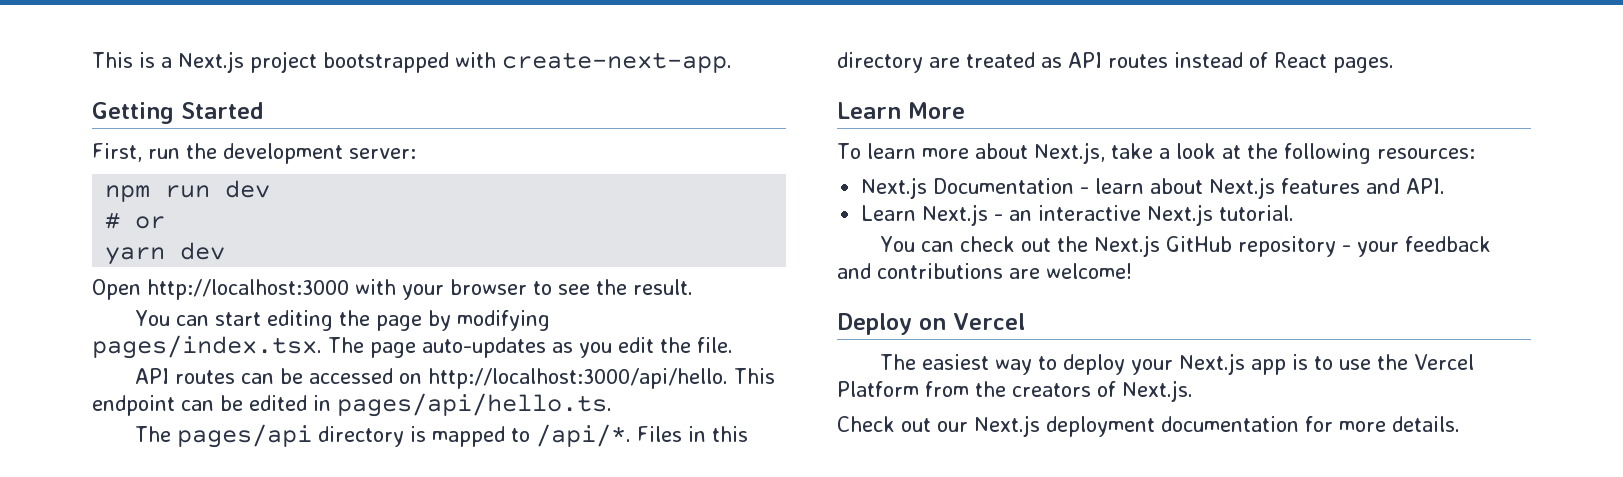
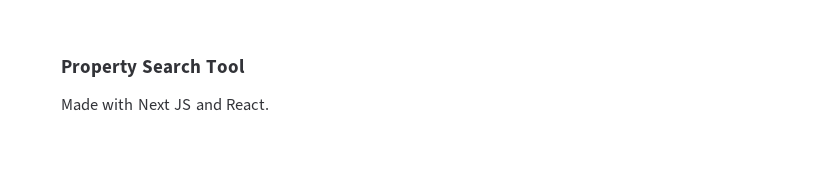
- This is a Next.js project bootstrapped with create-next-app.
- Getting Started
- First, run the development server:
- npm run dev
- # or
- yarn dev
- Open http://localhost:3000 with your browser to see the result.
- You can start editing the page by modifying pages/index.tsx. The page auto-updates as you edit the file.
- API routes can be accessed on http://localhost:3000/api/hello. This endpoint can be edited in pages/api/hello.ts.
- The pages/api directory is mapped to /api/*. Files in this directory are treated as API routes instead of React pages.
- Learn More
- To learn more about Next.js, take a look at the following resources:
- Next.js Documentation - learn about Next.js features and API.
- Learn Next.js - an interactive Next.js tutorial.
- You can check out the Next.js GitHub repository - your feedback and contributions are welcome!
- Deploy on Vercel
- The easiest way to deploy your Next.js app is to use the Vercel Platform from the creators of Next.js.
- Check out our Next.js deployment documentation for more details.
+ Property Search Tool
+ Made with Next JS and React.

